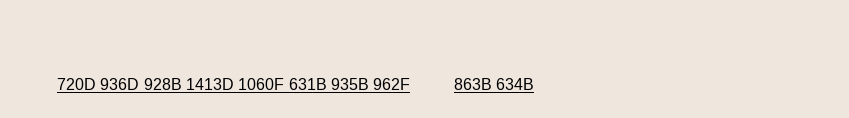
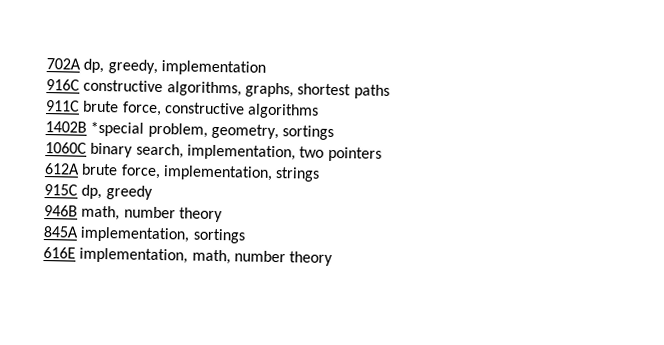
- 720D 936D 928B 1413D 1060F 631B 935B 962F 863B 634B
+ 702A dp, greedy, implementation
+ 916C constructive algorithms, graphs, shortest paths
+ 911C brute force, constructive algorithms
+ 1402B *special problem, geometry, sortings
+ 1060C binary search, implementation, two pointers
+ 612A brute force, implementation, strings
+ 915C dp, greedy
+ 946B math, number theory
+ 845A implementation, sortings
+ 616E implementation, math, number theory

